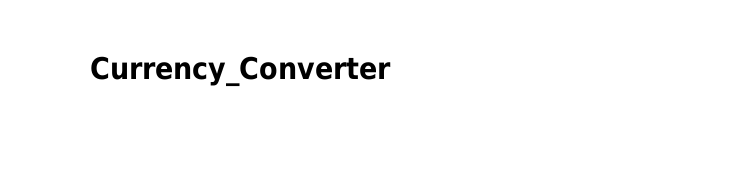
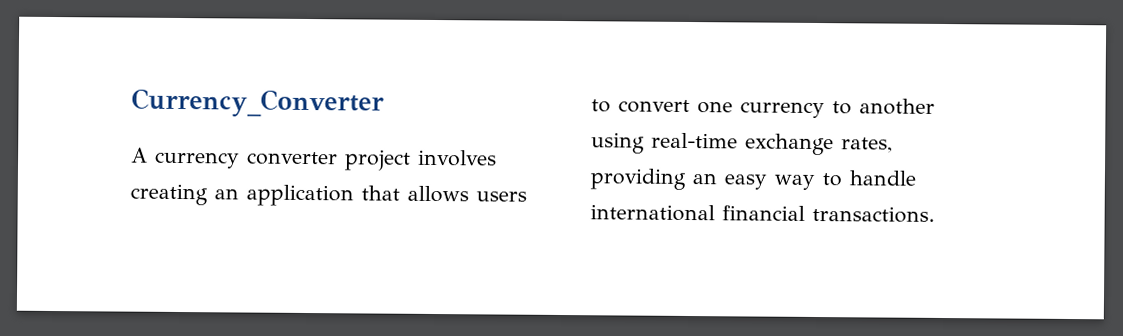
+ A currency converter project involves creating an application that allows users to convert one currency to another using real-time exchange rates, providing an easy way to handle international financial transactions.

